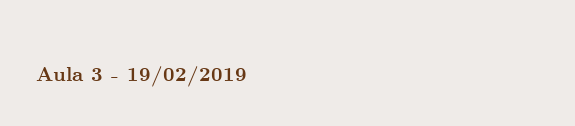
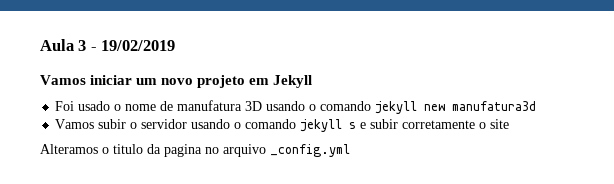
+ Vamos iniciar um novo projeto em Jekyll
+ Foi usado o nome de manufatura 3D usando o comando jekyll new manufatura3d
+ Vamos subir o servidor usando o comando jekyll s e subir corretamente o site
+ Alteramos o titulo da pagina no arquivo _config.yml

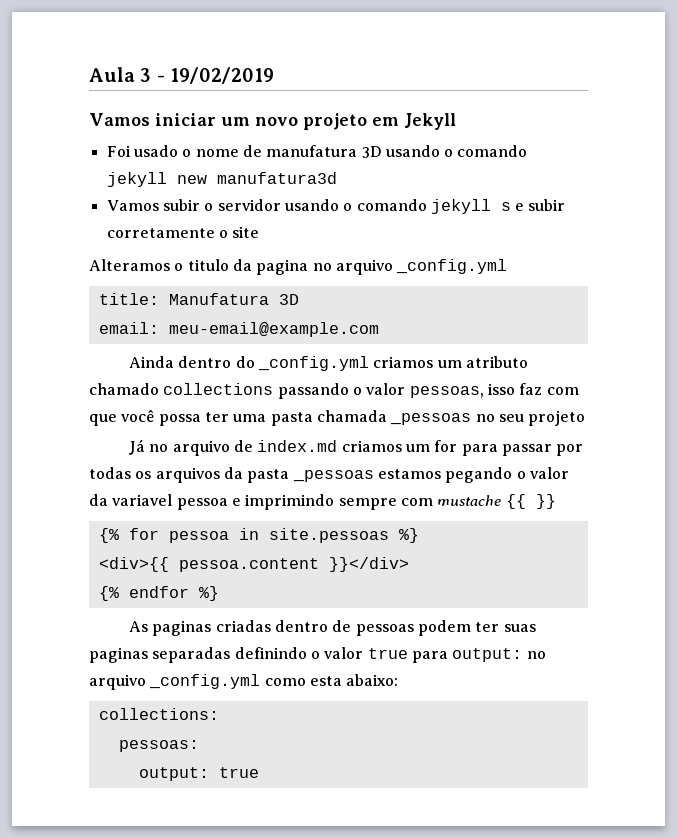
+ title: Manufatura 3D
+ email: meu-email@example.com
+ Ainda dentro do _config.yml criamos um atributo chamado collections passando o valor pessoas, isso faz com que você possa ter uma pasta chamada _pessoas no seu projeto
+ Já no arquivo de index.md criamos um for para passar por todas os arquivos da pasta _pessoas estamos pegando o valor da variavel pessoa e imprimindo sempre com mustache {{ }}
+ {% for pessoa in site.pessoas %}
+ <div>{{ pessoa.content }}</div>
+ {% endfor %}
+ As paginas criadas dentro de pessoas podem ter suas paginas separadas definindo o valor true para output: no arquivo _config.yml como esta abaixo:
+ collections:
+ pessoas:
+ output: true

